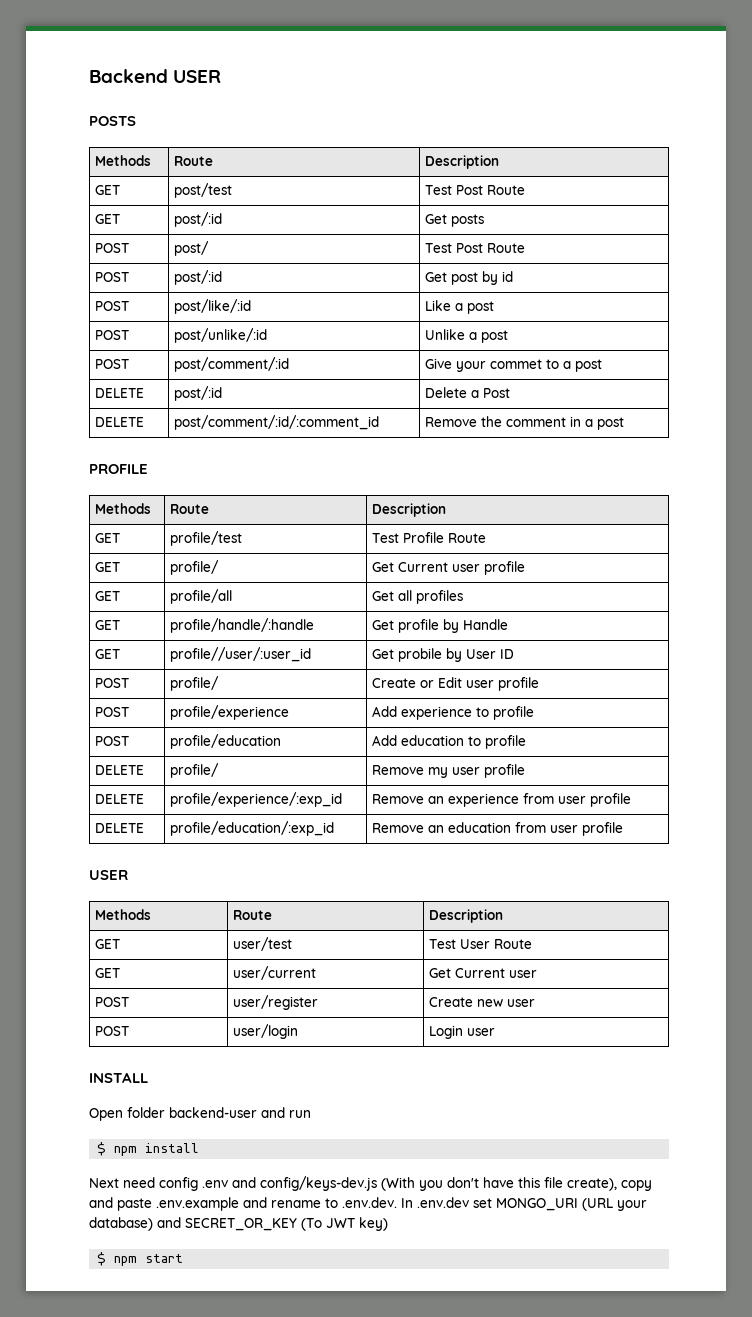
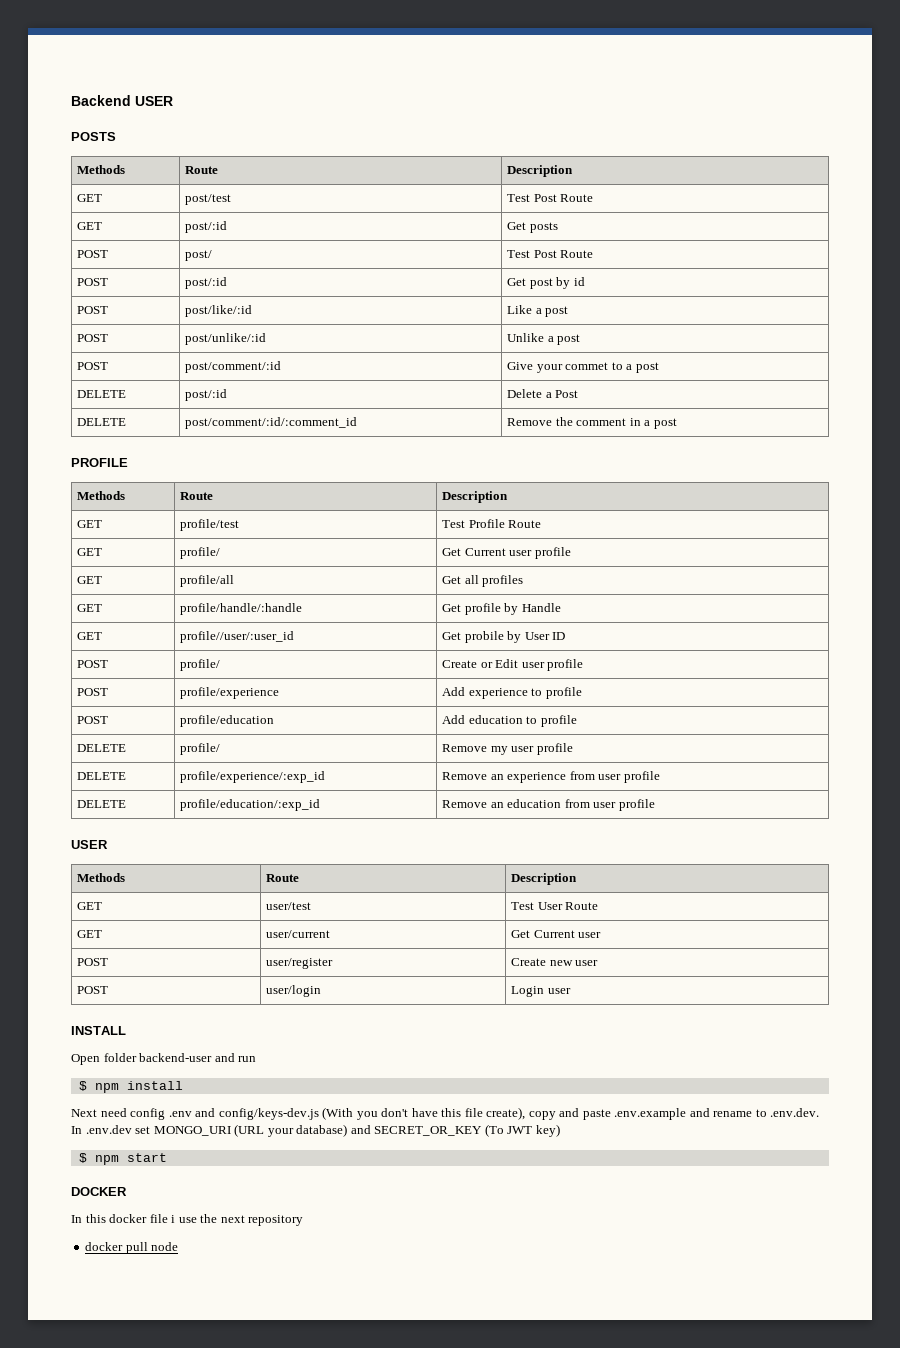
+ DOCKER
+ In this docker file i use the next repository
+ docker pull node

